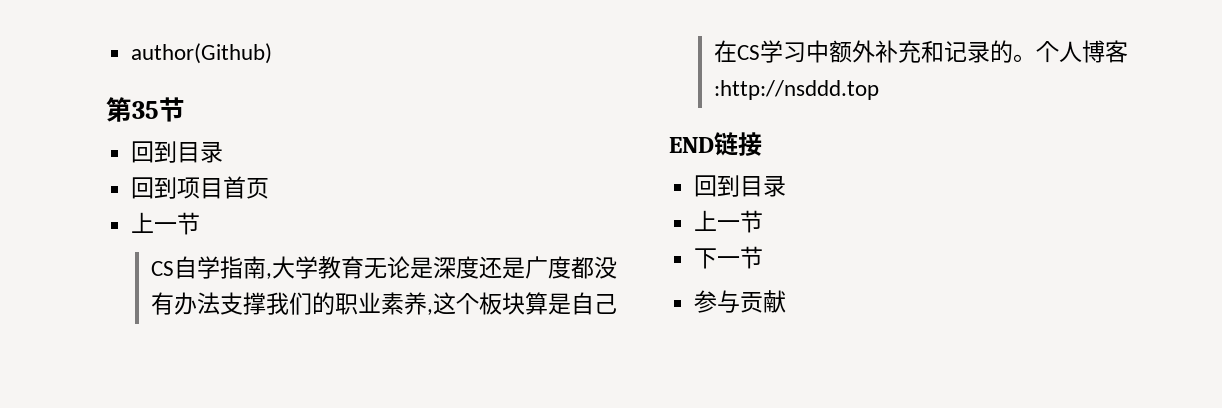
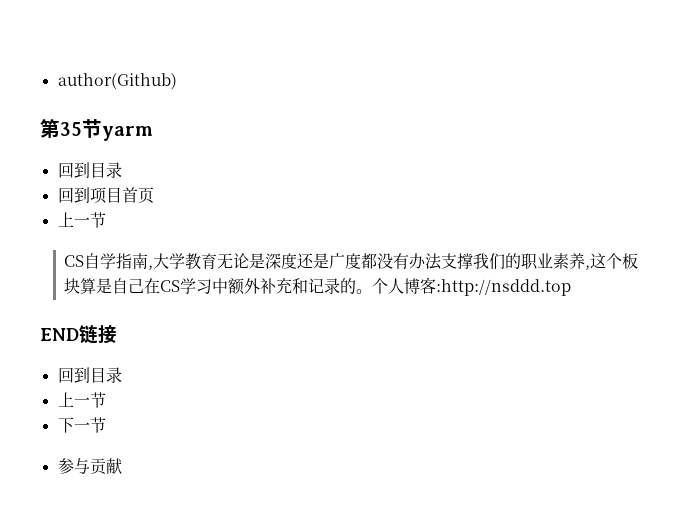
- 第35节
+ 第35节yarm

